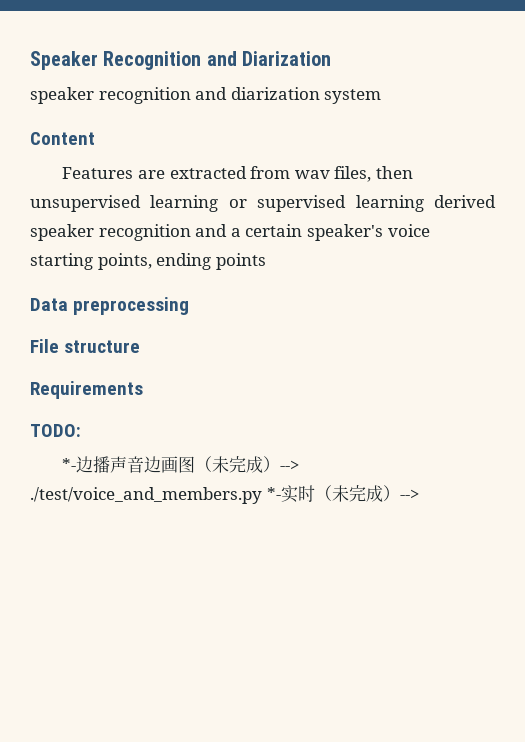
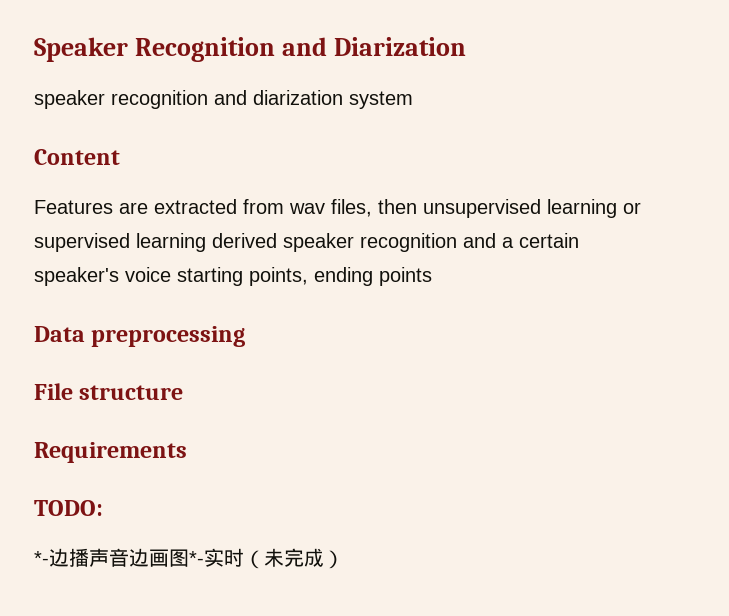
- *-边播声音边画图（未完成）--> ./test/voice_and_members.py *-实时（未完成）-->
+ *-边播声音边画图*-实时（未完成）

